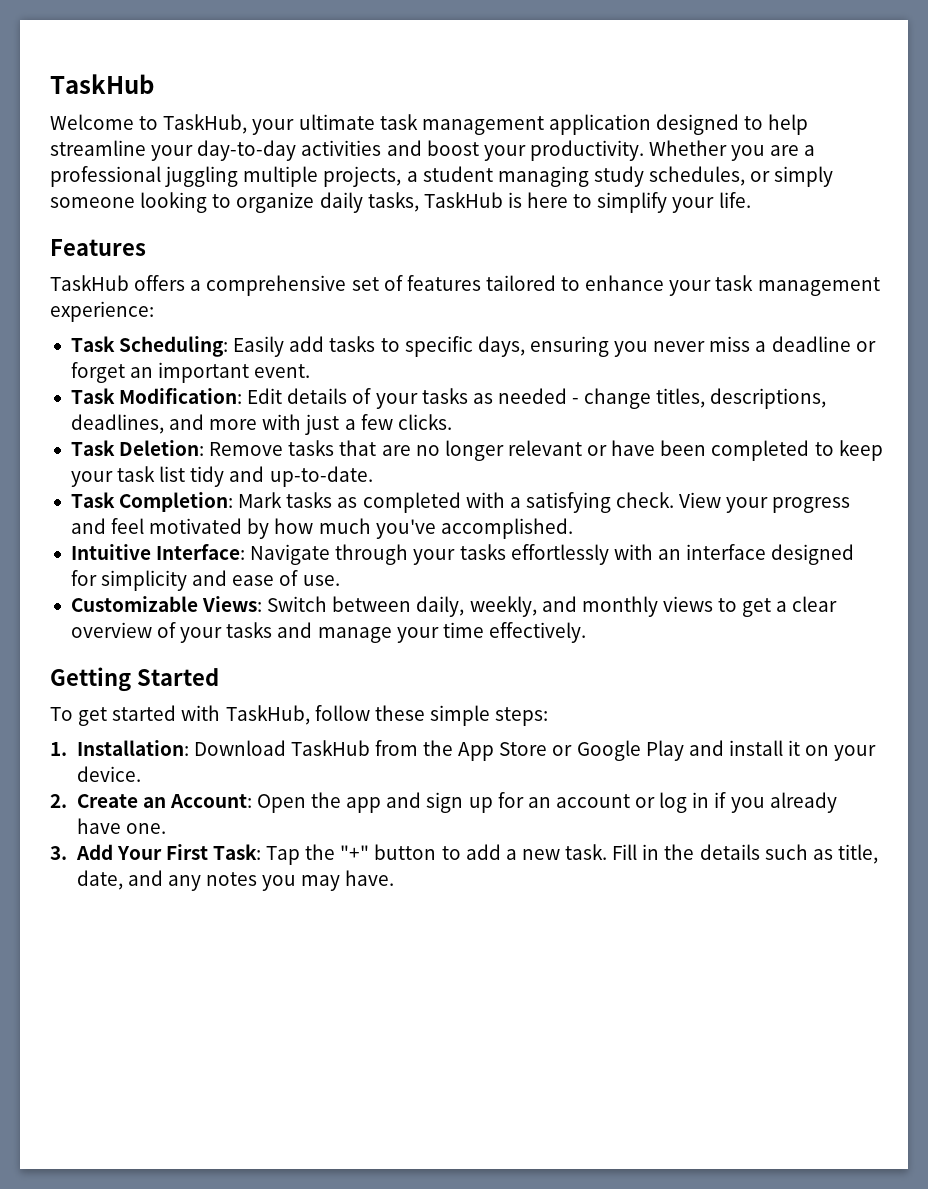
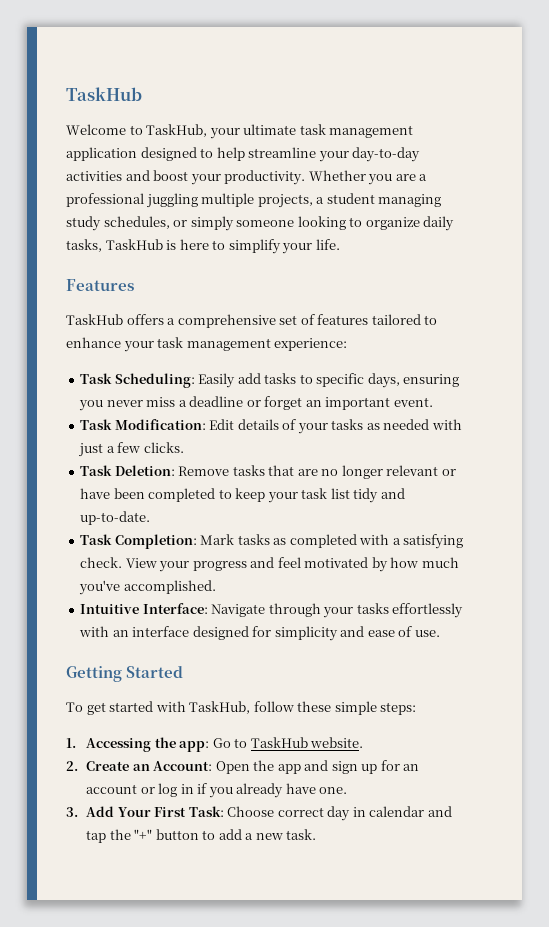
- Task Modification: Edit details of your tasks as needed - change titles, descriptions, deadlines, and more with just a few clicks.
+ Task Modification: Edit details of your tasks as needed with just a few clicks.
- Customizable Views: Switch between daily, weekly, and monthly views to get a clear overview of your tasks and manage your time effectively.
- 1. Installation: Download TaskHub from the App Store or Google Play and install it on your device.
+ 1. Accessing the app: Go to TaskHub website.
- 3. Add Your First Task: Tap the "+" button to add a new task. Fill in the details such as title, date, and any notes you may have.
+ 3. Add Your First Task: Choose correct day in calendar and tap the "+" button to add a new task.

